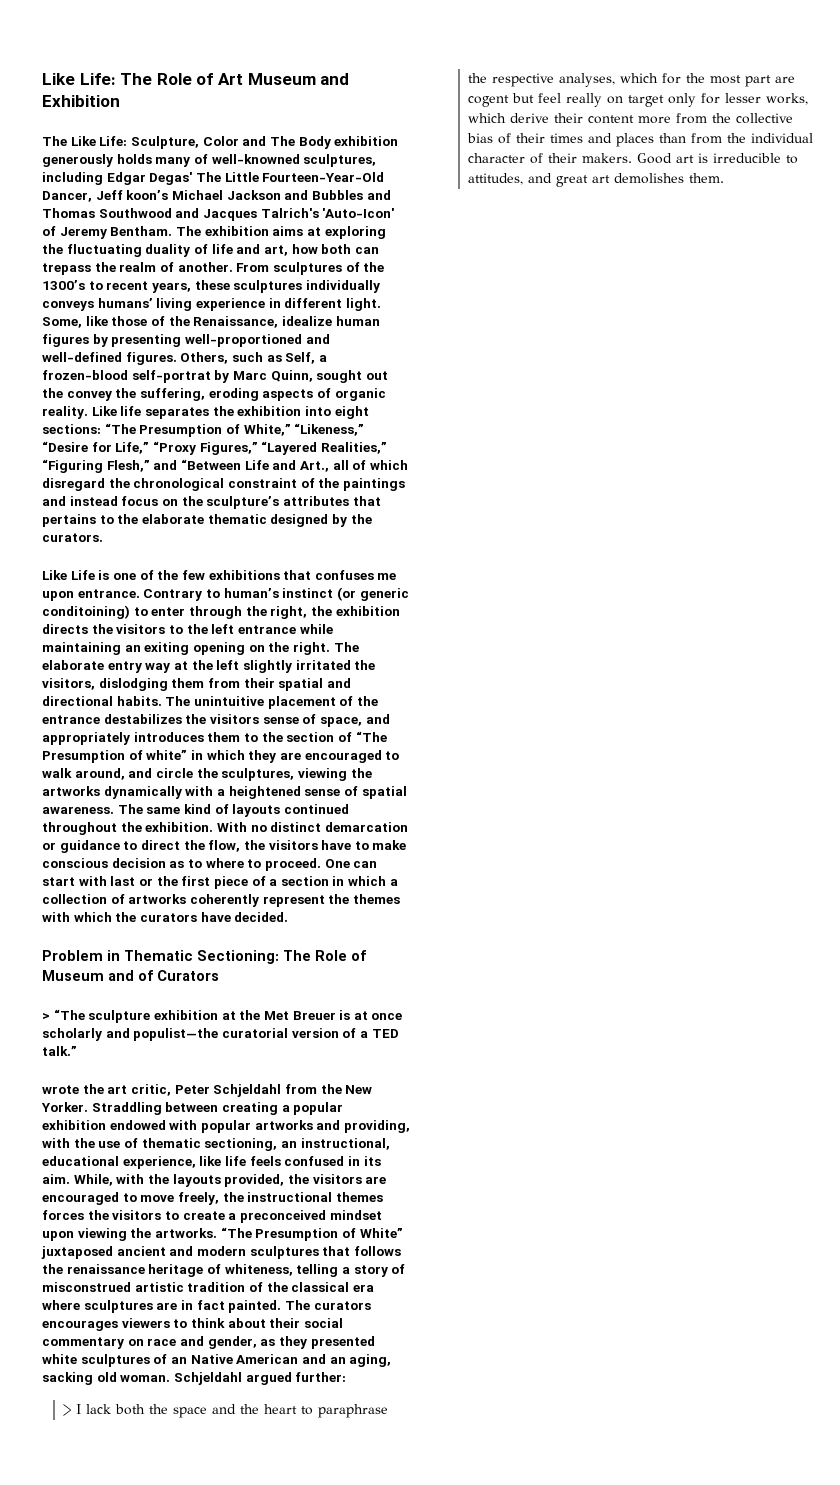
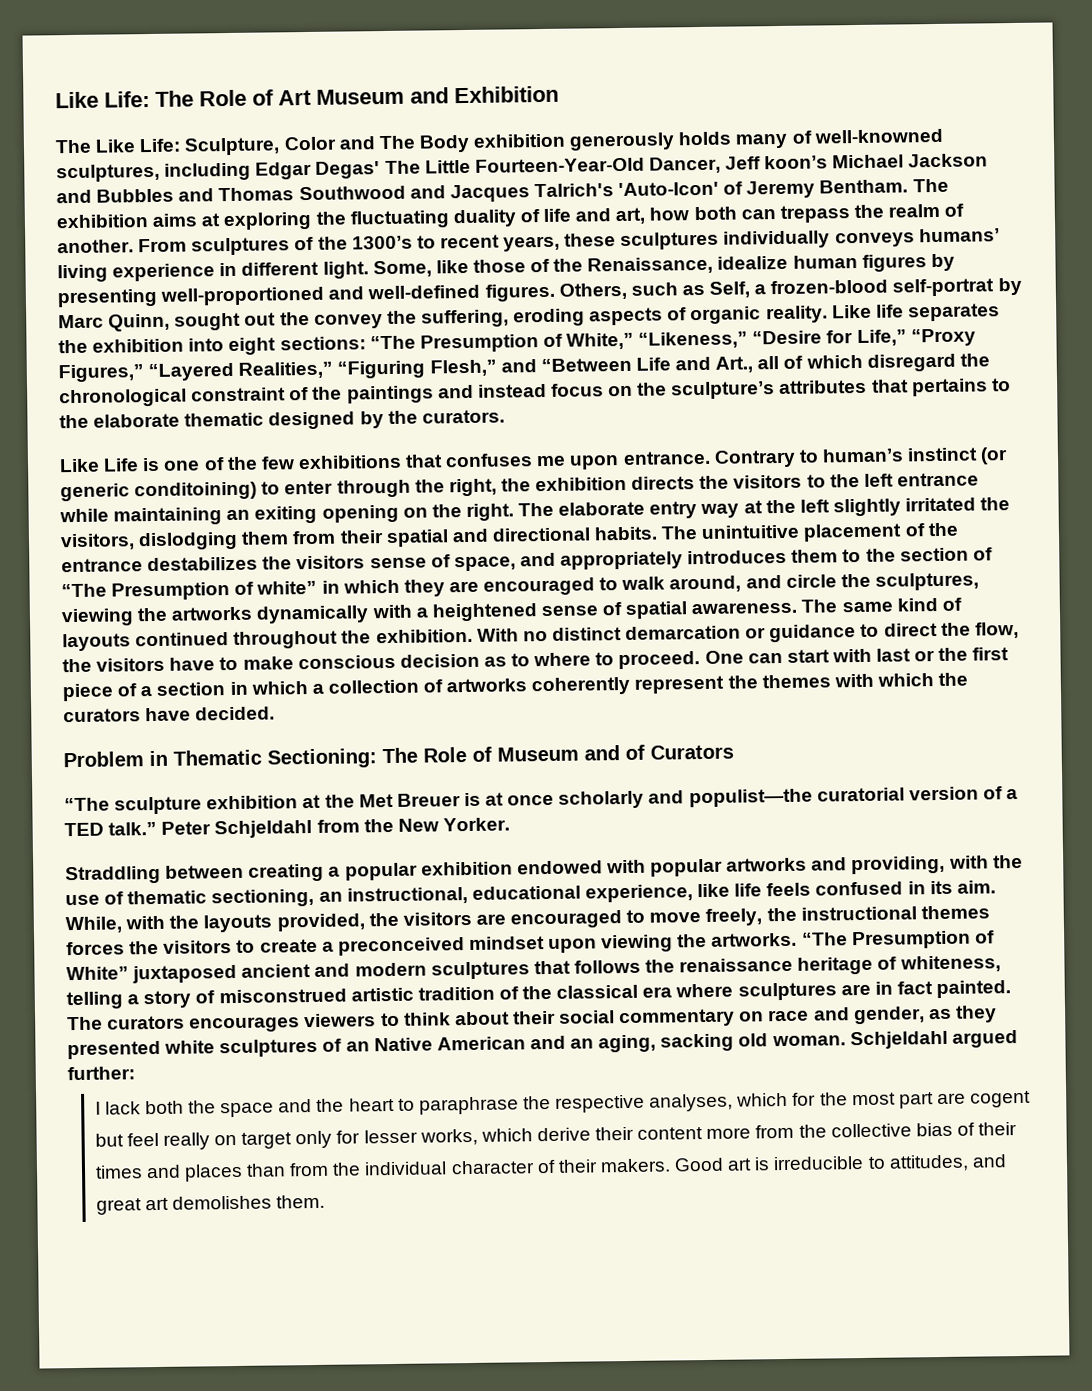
- > “The sculpture exhibition at the Met Breuer is at once scholarly and populist—the curatorial version of a TED talk.”
- wrote the art critic, Peter Schjeldahl from the New Yorker. Straddling between creating a popular exhibition endowed with popular artworks and providing, with the use of thematic sectioning, an instructional, educational experience, like life feels confused in its aim.
+ “The sculpture exhibition at the Met Breuer is at once scholarly and populist—the curatorial version of a TED talk.” Peter Schjeldahl from the New Yorker.
+ Straddling between creating a popular exhibition endowed with popular artworks and providing, with the use of thematic sectioning, an instructional, educational experience, like life feels confused in its aim.
- > I lack both the space and the heart to paraphrase the respective analyses, which for the most part are cogent but feel really on target only for lesser works, which derive their content more from the collective bias of their times and places than from the individual character of their makers.
+ I lack both the space and the heart to paraphrase the respective analyses, which for the most part are cogent but feel really on target only for lesser works, which derive their content more from the collective bias of their times and places than from the individual character of their makers.

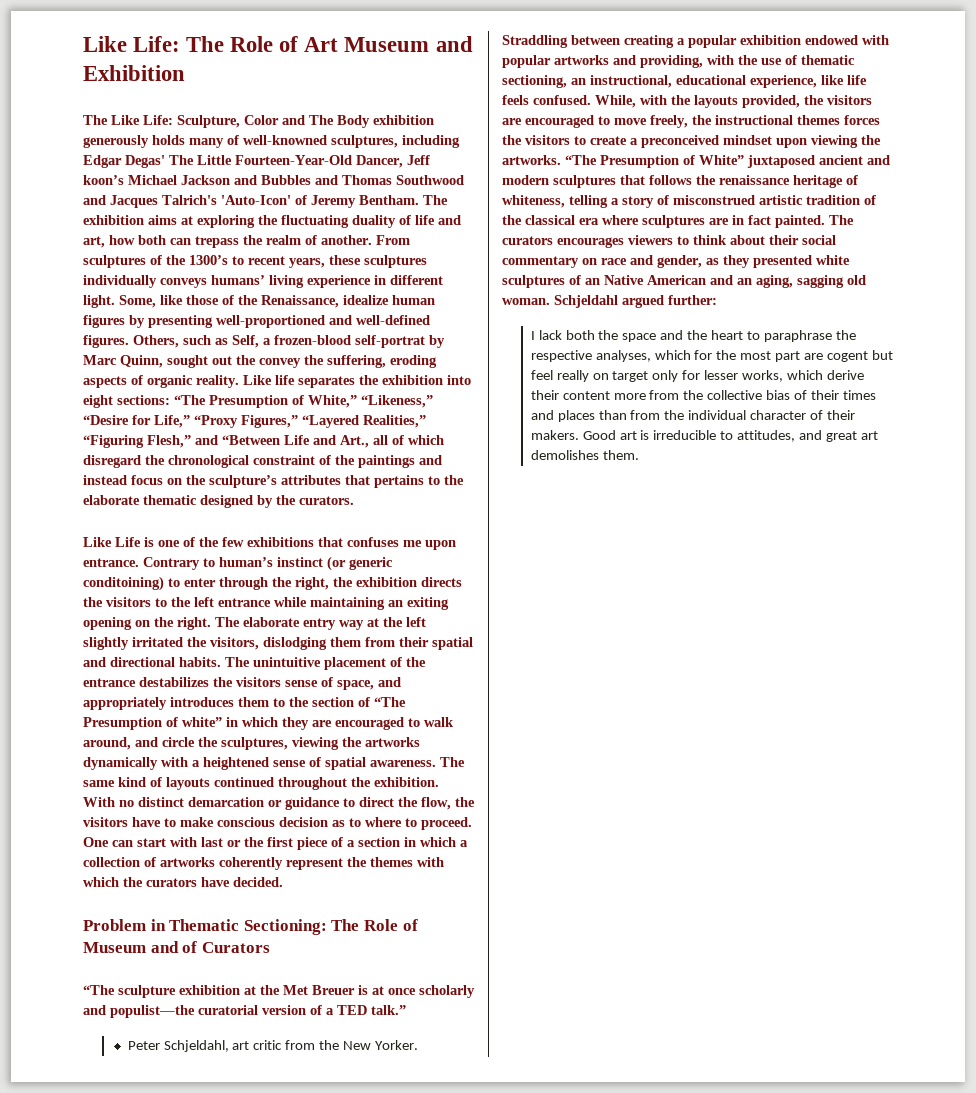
- “The sculpture exhibition at the Met Breuer is at once scholarly and populist—the curatorial version of a TED talk.” Peter Schjeldahl from the New Yorker.
+ “The sculpture exhibition at the Met Breuer is at once scholarly and populist—the curatorial version of a TED talk.”
+ Peter Schjeldahl, art critic from the New Yorker.
- Straddling between creating a popular exhibition endowed with popular artworks and providing, with the use of thematic sectioning, an instructional, educational experience, like life feels confused in its aim.
+ Straddling between creating a popular exhibition endowed with popular artworks and providing, with the use of thematic sectioning, an instructional, educational experience, like life feels confused.
- The curators encourages viewers to think about their social commentary on race and gender, as they presented white sculptures of an Native American and an aging, sacking old woman.
+ The curators encourages viewers to think about their social commentary on race and gender, as they presented white sculptures of an Native American and an aging, sagging old woman.

